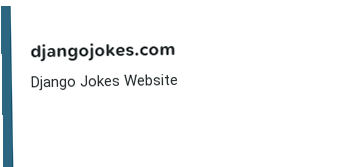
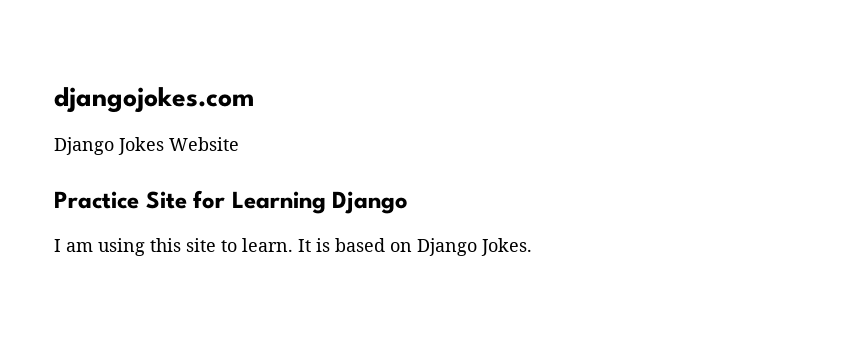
+ Practice Site for Learning Django
+ I am using this site to learn. It is based on Django Jokes.

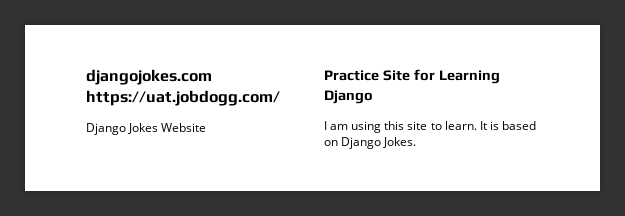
- djangojokes.com
+ djangojokes.com https://uat.jobdogg.com/

